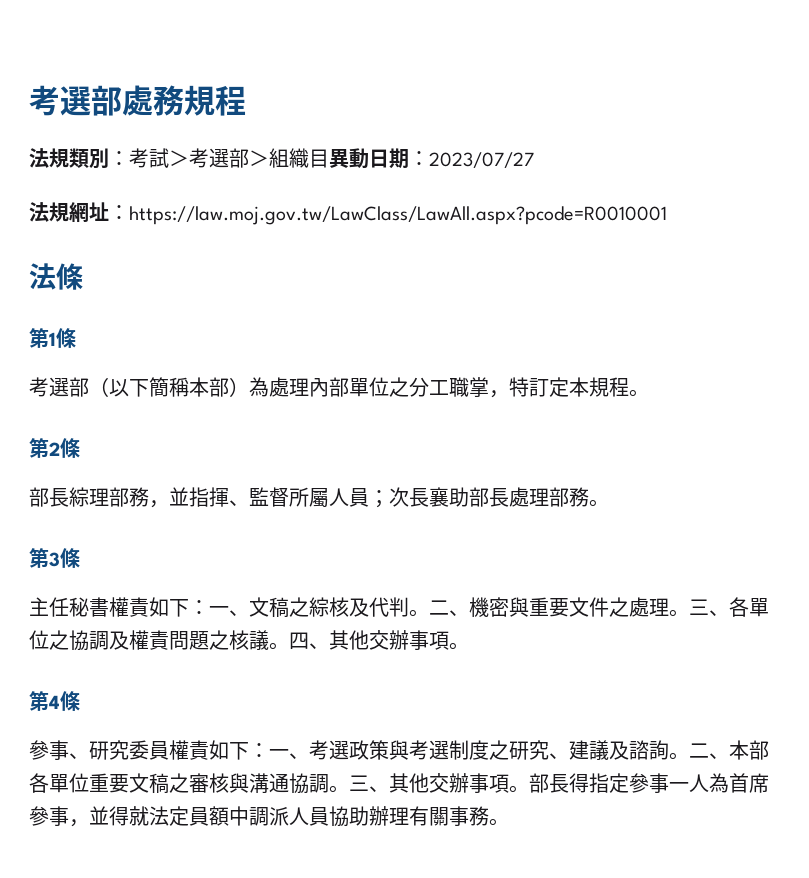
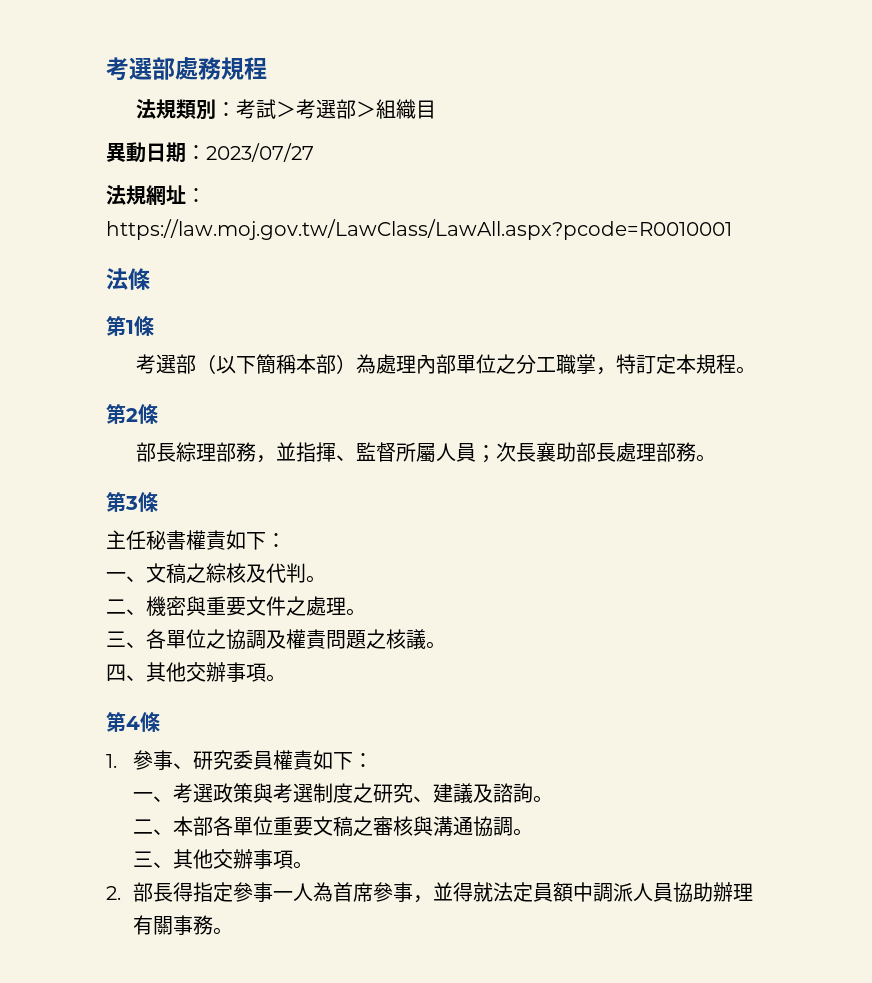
- 法規類別：考試＞考選部＞組織目異動日期：2023/07/27
+ 法規類別：考試＞考選部＞組織目
+ 異動日期：2023/07/27
- 主任秘書權責如下：一、文稿之綜核及代判。二、機密與重要文件之處理。三、各單位之協調及權責問題之核議。四、其他交辦事項。
+ 主任秘書權責如下：
+ 一、文稿之綜核及代判。
+ 二、機密與重要文件之處理。
+ 三、各單位之協調及權責問題之核議。
+ 四、其他交辦事項。
- 參事、研究委員權責如下：一、考選政策與考選制度之研究、建議及諮詢。二、本部各單位重要文稿之審核與溝通協調。三、其他交辦事項。部長得指定參事一人為首席參事，並得就法定員額中調派人員協助辦理有關事務。
+ 1.參事、研究委員權責如下：
+ 一、考選政策與考選制度之研究、建議及諮詢。
+ 二、本部各單位重要文稿之審核與溝通協調。
+ 三、其他交辦事項。
+ 2.部長得指定參事一人為首席參事，並得就法定員額中調派人員協助辦理有關事務。

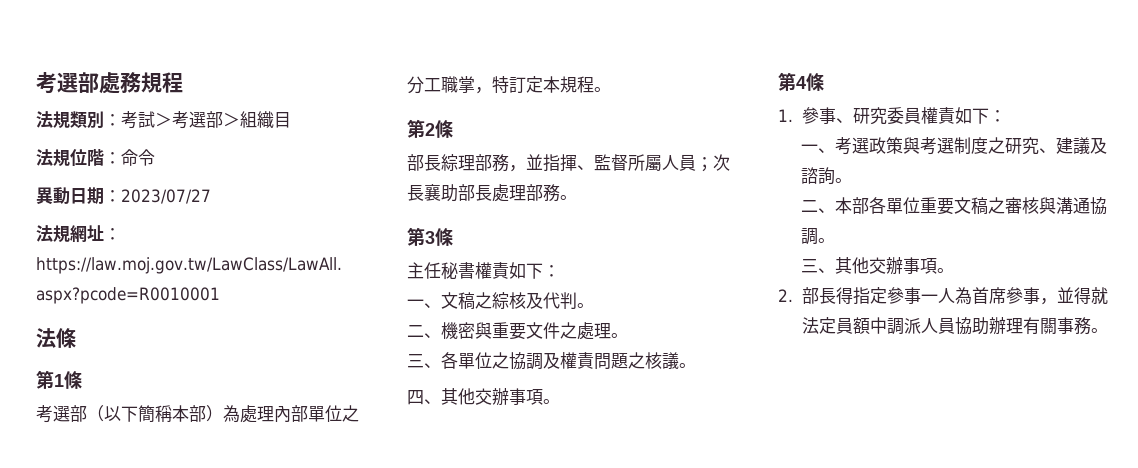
+ 法規位階：命令

